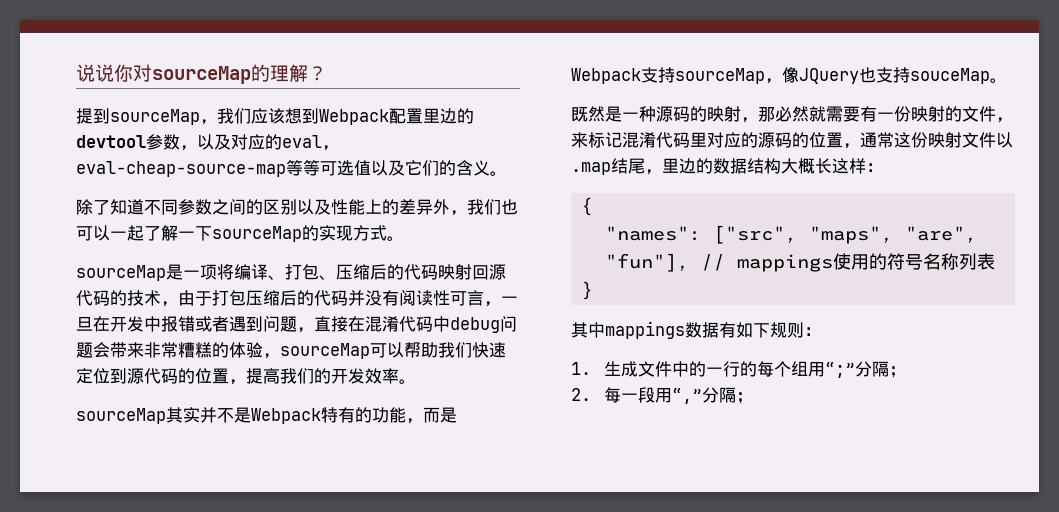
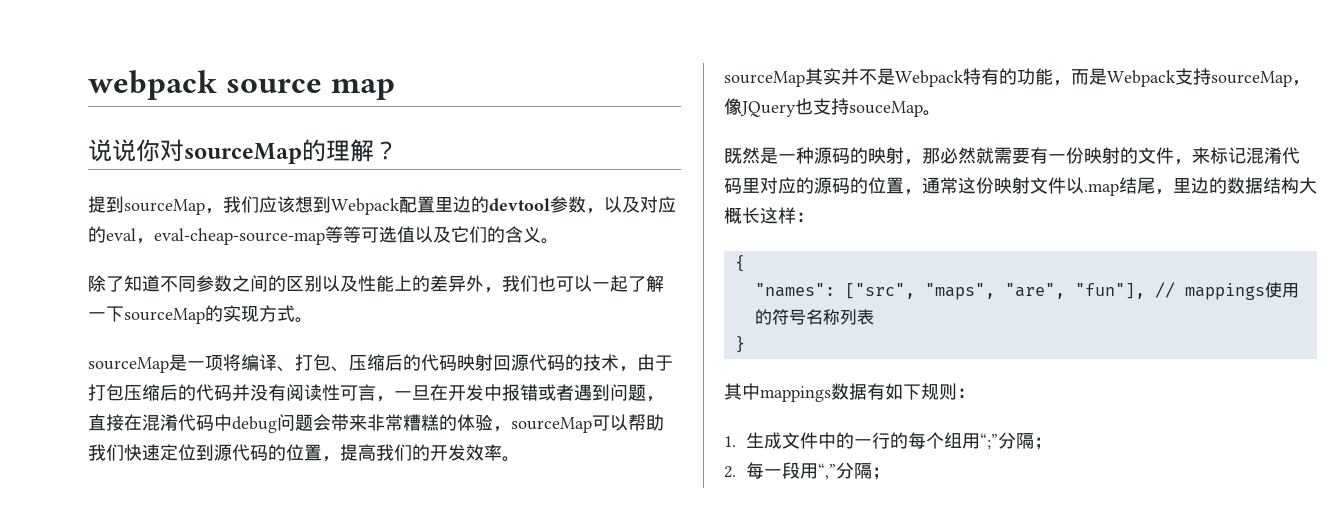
+ webpack source map

